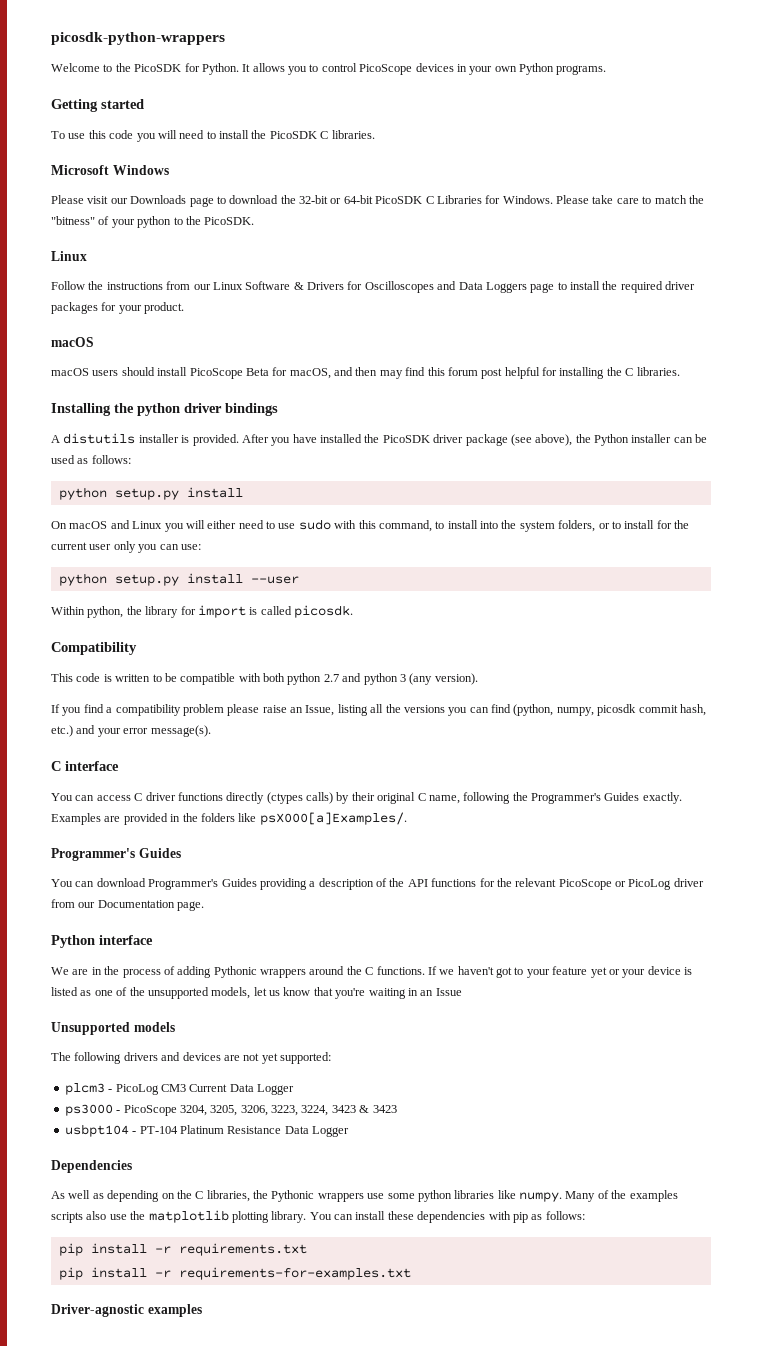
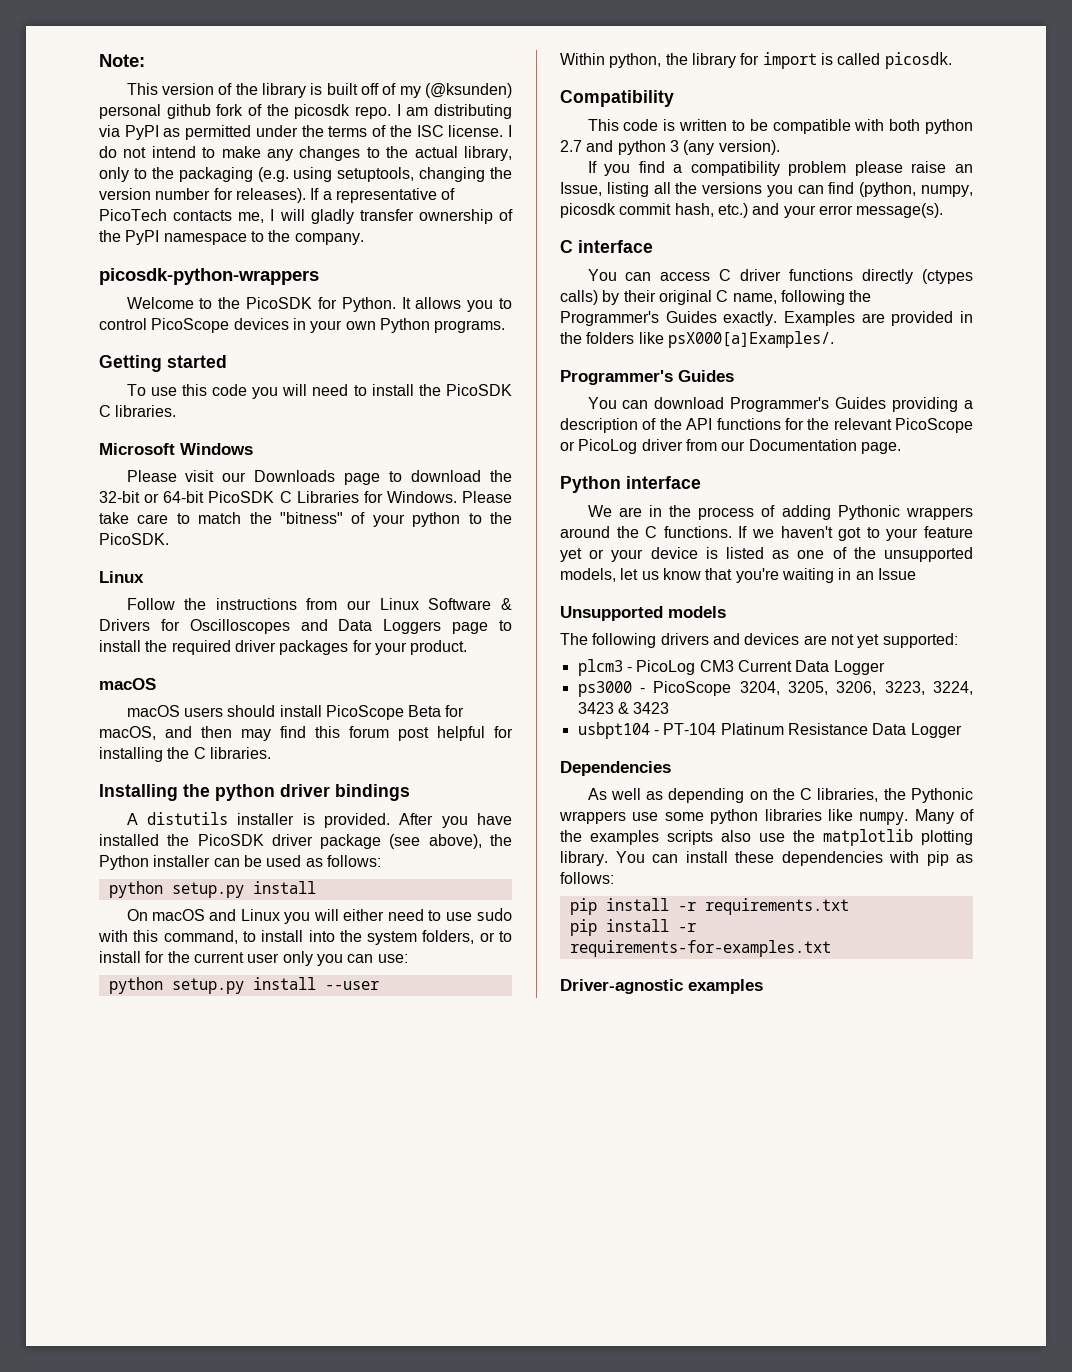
+ Note:
+ This version of the library is built off of my (@ksunden) personal github fork of the picosdk repo. I am distributing via PyPI as permitted under the terms of the ISC license. I do not intend to make any changes to the actual library, only to the packaging (e.g. using setuptools, changing the version number for releases). If a representative of PicoTech contacts me, I will gladly transfer ownership of the PyPI namespace to the company.

